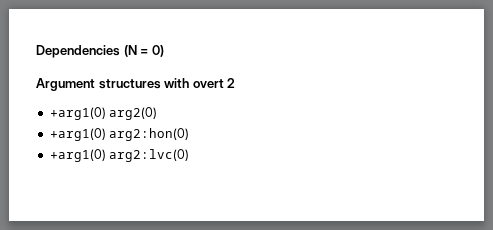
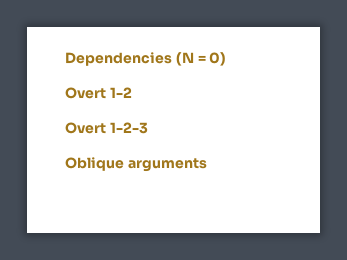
- Argument structures with overt 2
- +arg1(0) arg2(0)
- +arg1(0) arg2:hon(0)
- +arg1(0) arg2:lvc(0)
+ Overt 1-2
+ Overt 1-2-3
+ Oblique arguments

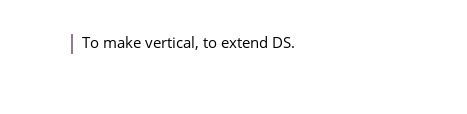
- Dependencies (N = 0)
- Overt 1-2
- Overt 1-2-3
- Oblique arguments
+ To make vertical, to extend DS.

